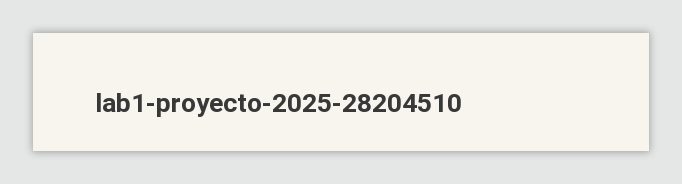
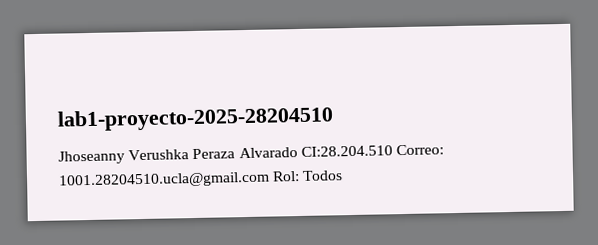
+ Jhoseanny Verushka Peraza Alvarado CI:28.204.510 Correo: 1001.28204510.ucla@gmail.com Rol: Todos

